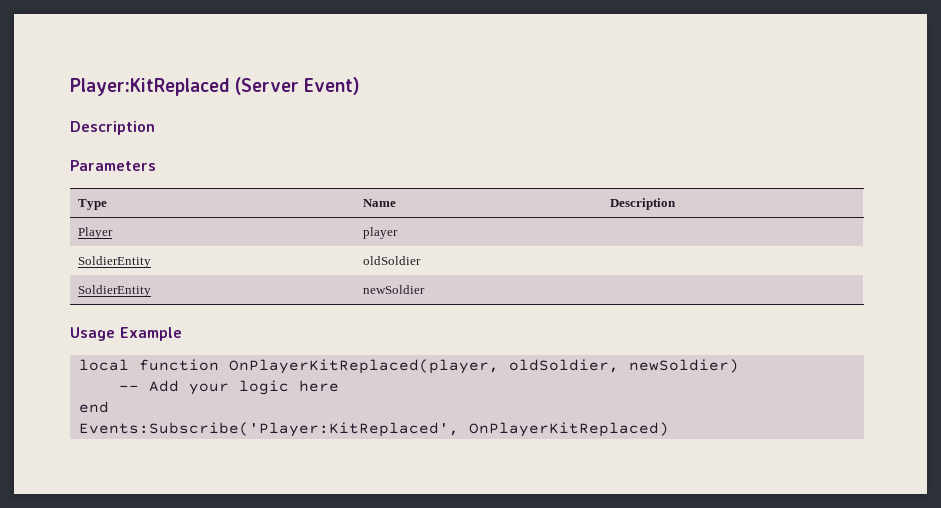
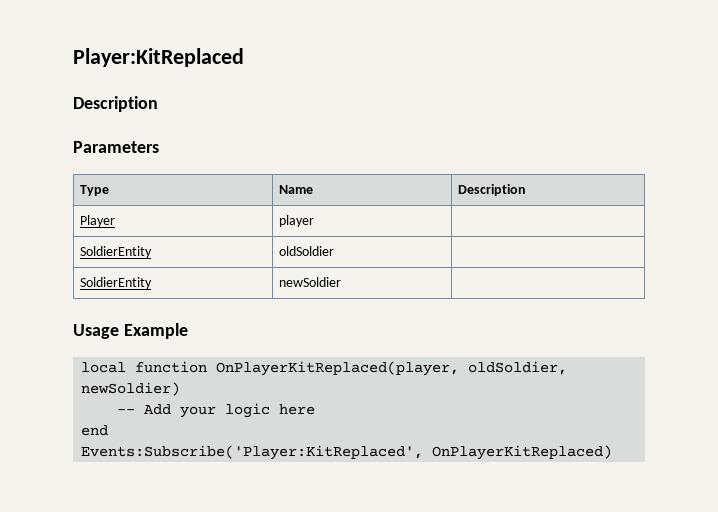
- Player:KitReplaced (Server Event)
+ Player:KitReplaced

